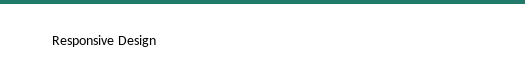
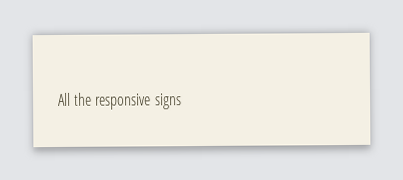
- Responsive Design
+ All the responsive signs

